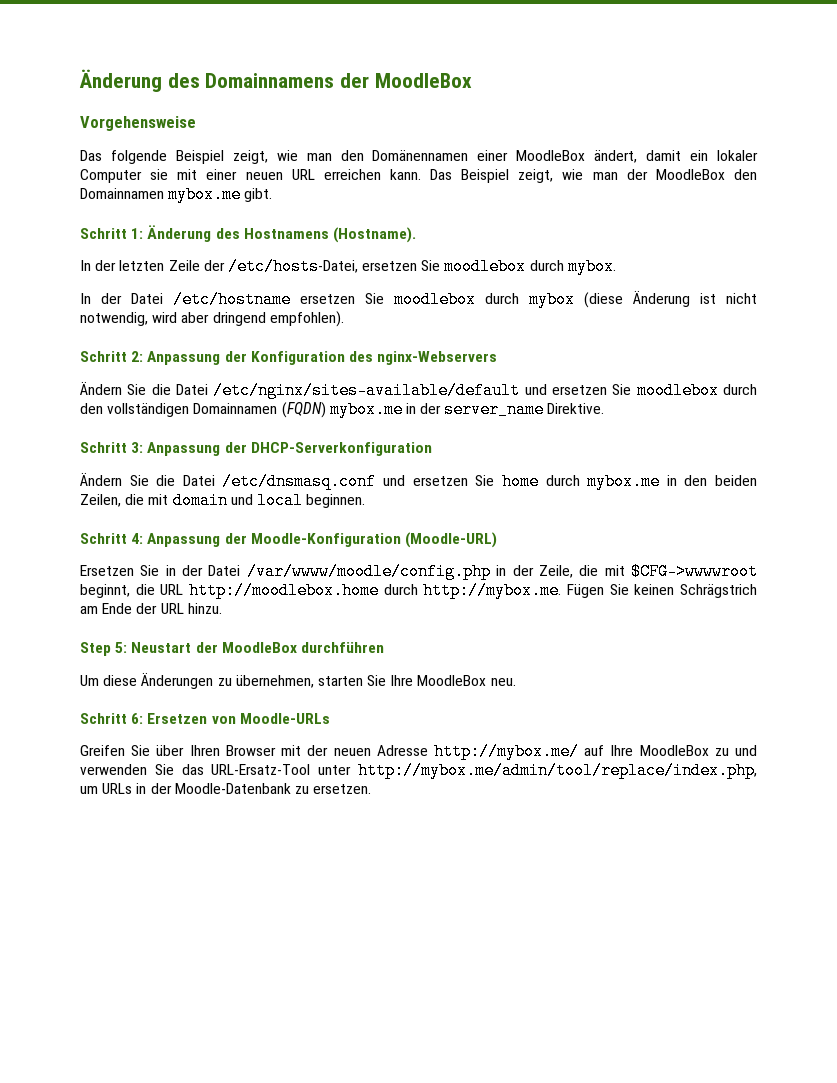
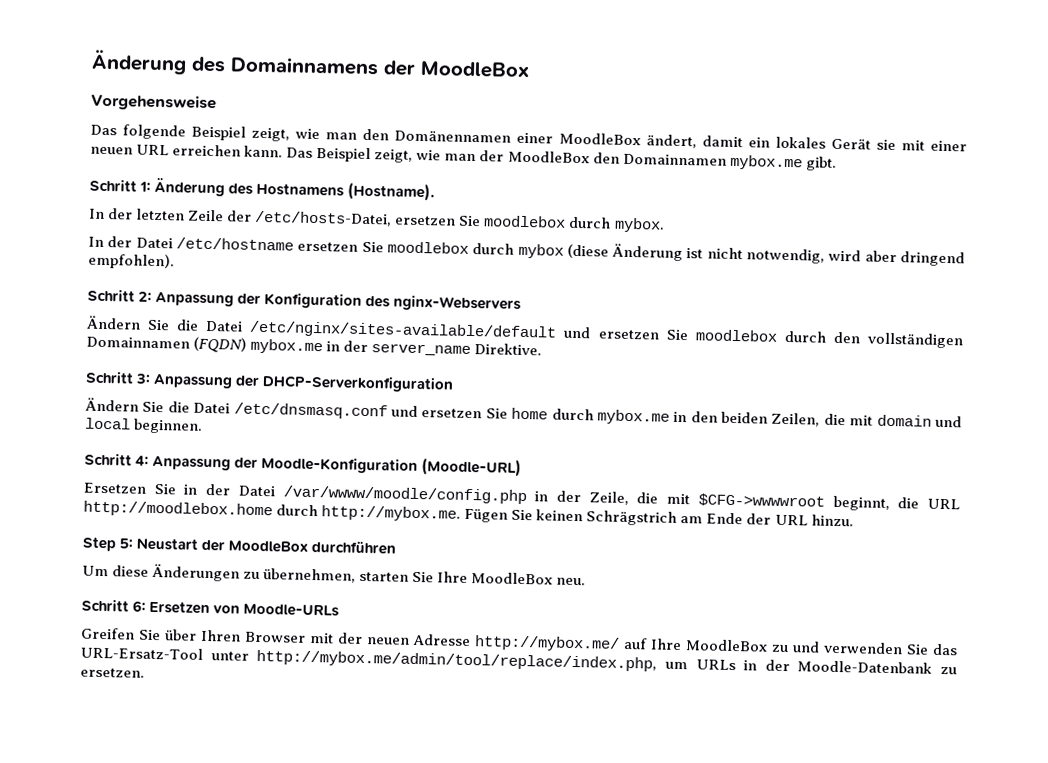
- Das folgende Beispiel zeigt, wie man den Domänennamen einer MoodleBox ändert, damit ein lokaler Computer sie mit einer neuen URL erreichen kann.
+ Das folgende Beispiel zeigt, wie man den Domänennamen einer MoodleBox ändert, damit ein lokales Gerät sie mit einer neuen URL erreichen kann.

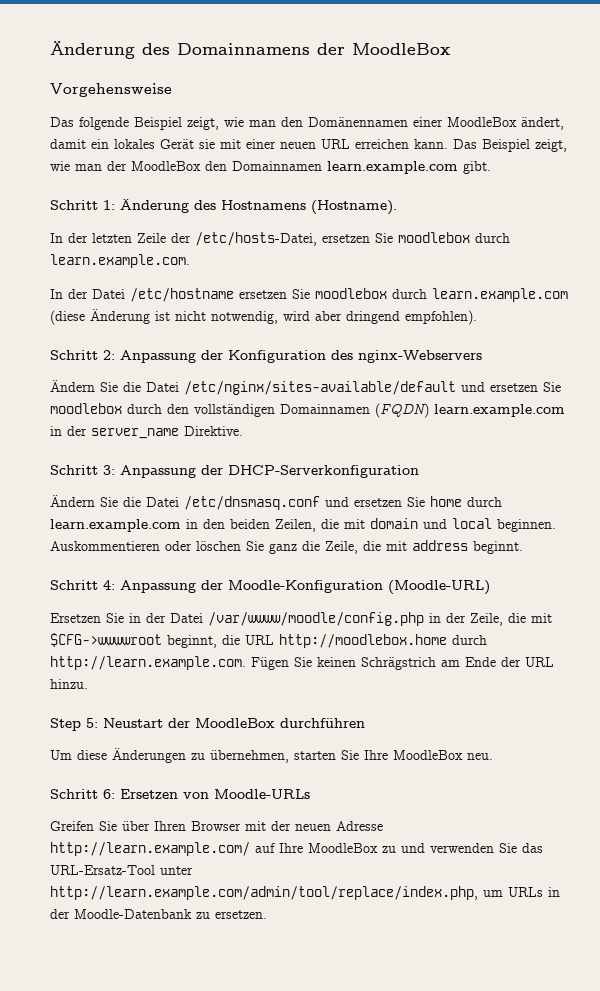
- Das Beispiel zeigt, wie man der MoodleBox den Domainnamen mybox.me gibt.
+ Das Beispiel zeigt, wie man der MoodleBox den Domainnamen learn.example.com gibt.
- In der letzten Zeile der /etc/hosts-Datei, ersetzen Sie moodlebox durch mybox.
+ In der letzten Zeile der /etc/hosts-Datei, ersetzen Sie moodlebox durch learn.example.com.
- In der Datei /etc/hostname ersetzen Sie moodlebox durch mybox (diese Änderung ist nicht notwendig, wird aber dringend empfohlen).
+ In der Datei /etc/hostname ersetzen Sie moodlebox durch learn.example.com (diese Änderung ist nicht notwendig, wird aber dringend empfohlen).
- Ändern Sie die Datei /etc/nginx/sites-available/default und ersetzen Sie moodlebox durch den vollständigen Domainnamen (FQDN) mybox.me in der server_name Direktive.
+ Ändern Sie die Datei /etc/nginx/sites-available/default und ersetzen Sie moodlebox durch den vollständigen Domainnamen (FQDN) learn.example.com in der server_name Direktive.
- Ändern Sie die Datei /etc/dnsmasq.conf und ersetzen Sie home durch mybox.me in den beiden Zeilen, die mit domain und local beginnen.
+ Ändern Sie die Datei /etc/dnsmasq.conf und ersetzen Sie home durch learn.example.com in den beiden Zeilen, die mit domain und local beginnen. Auskommentieren oder löschen Sie ganz die Zeile, die mit address beginnt.
- Ersetzen Sie in der Datei /var/wwww/moodle/config.php in der Zeile, die mit $CFG->wwwwroot beginnt, die URL http://moodlebox.home durch http://mybox.me. Fügen Sie keinen Schrägstrich am Ende der URL hinzu.
+ Ersetzen Sie in der Datei /var/wwww/moodle/config.php in der Zeile, die mit $CFG->wwwwroot beginnt, die URL http://moodlebox.home durch http://learn.example.com. Fügen Sie keinen Schrägstrich am Ende der URL hinzu.
- Greifen Sie über Ihren Browser mit der neuen Adresse http://mybox.me/ auf Ihre MoodleBox zu und verwenden Sie das URL-Ersatz-Tool unter http://mybox.me/admin/tool/replace/index.php, um URLs in der Moodle-Datenbank zu ersetzen.
+ Greifen Sie über Ihren Browser mit der neuen Adresse http://learn.example.com/ auf Ihre MoodleBox zu und verwenden Sie das URL-Ersatz-Tool unter http://learn.example.com/admin/tool/replace/index.php, um URLs in der Moodle-Datenbank zu ersetzen.

